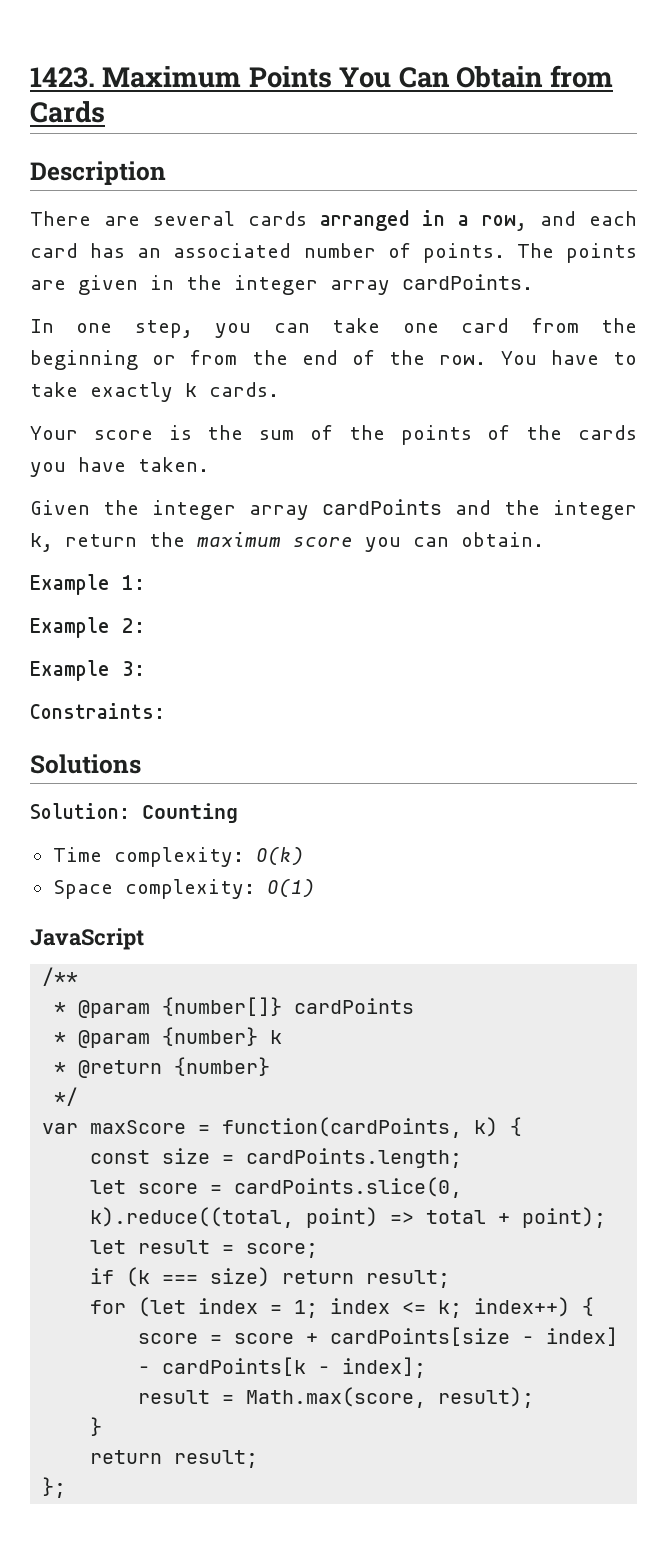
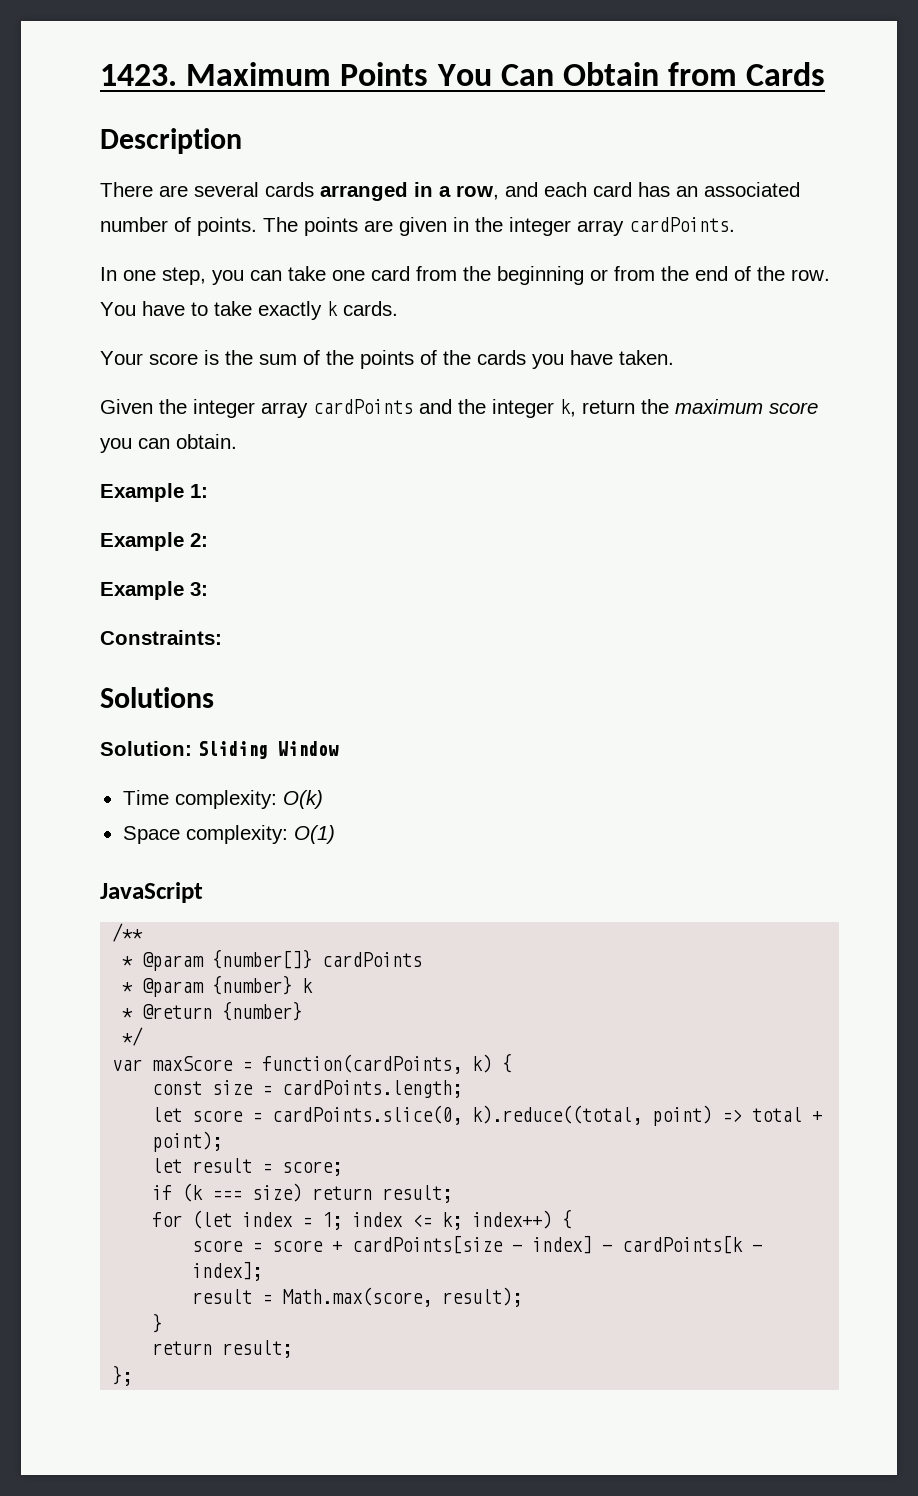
- Solution: Counting
+ Solution: Sliding Window

